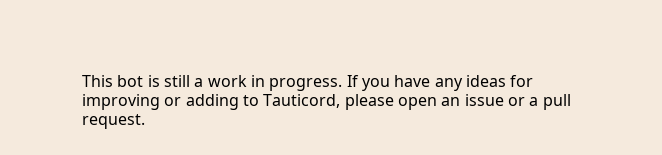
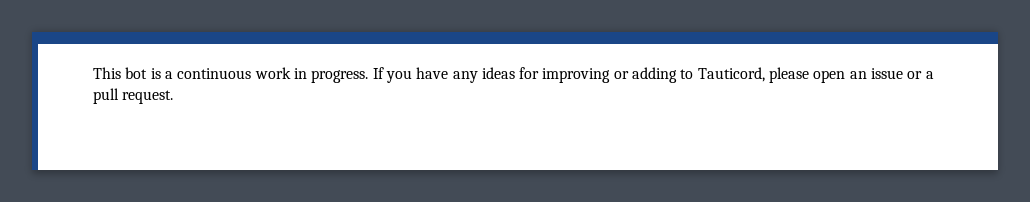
- This bot is still a work in progress.
+ This bot is a continuous work in progress.

